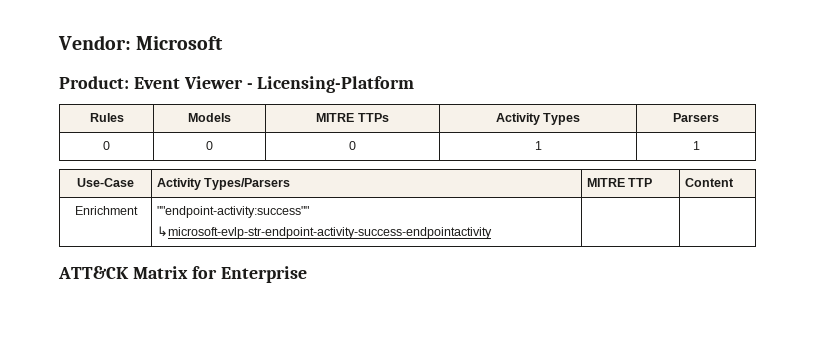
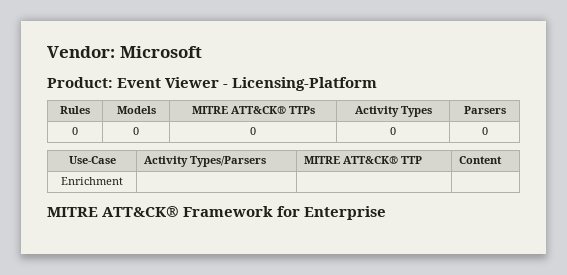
- Rules | Models | MITRE TTPs | Activity Types | Parsers
+ Rules | Models | MITRE ATT&CK® TTPs | Activity Types | Parsers
- 0 | 0 | 0 | 1 | 1
+ 0 | 0 | 0 | 0 | 0
- Use-Case | Activity Types/Parsers | MITRE TTP | Content
+ Use-Case | Activity Types/Parsers | MITRE ATT&CK® TTP | Content
- Enrichment | ""endpoint-activity:success""
- ↳microsoft-evlp-str-endpoint-activity-success-endpointactivity | |
- ATT&CK Matrix for Enterprise
+ Enrichment | | |
+ MITRE ATT&CK® Framework for Enterprise

